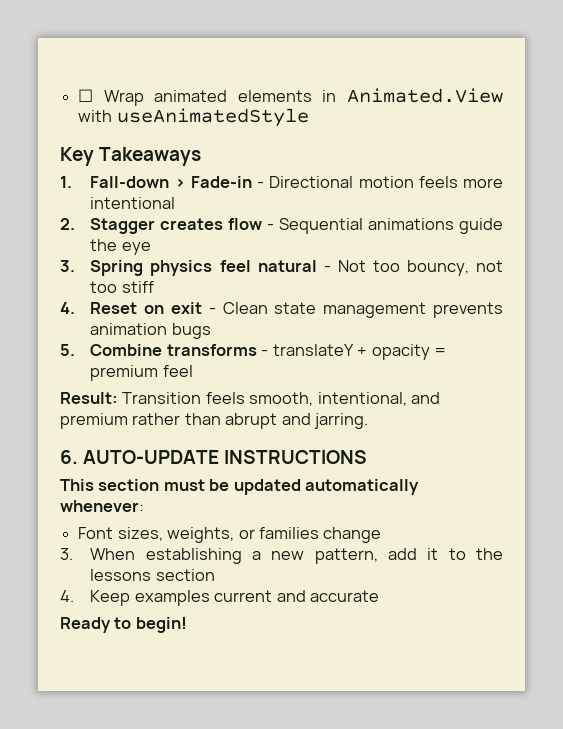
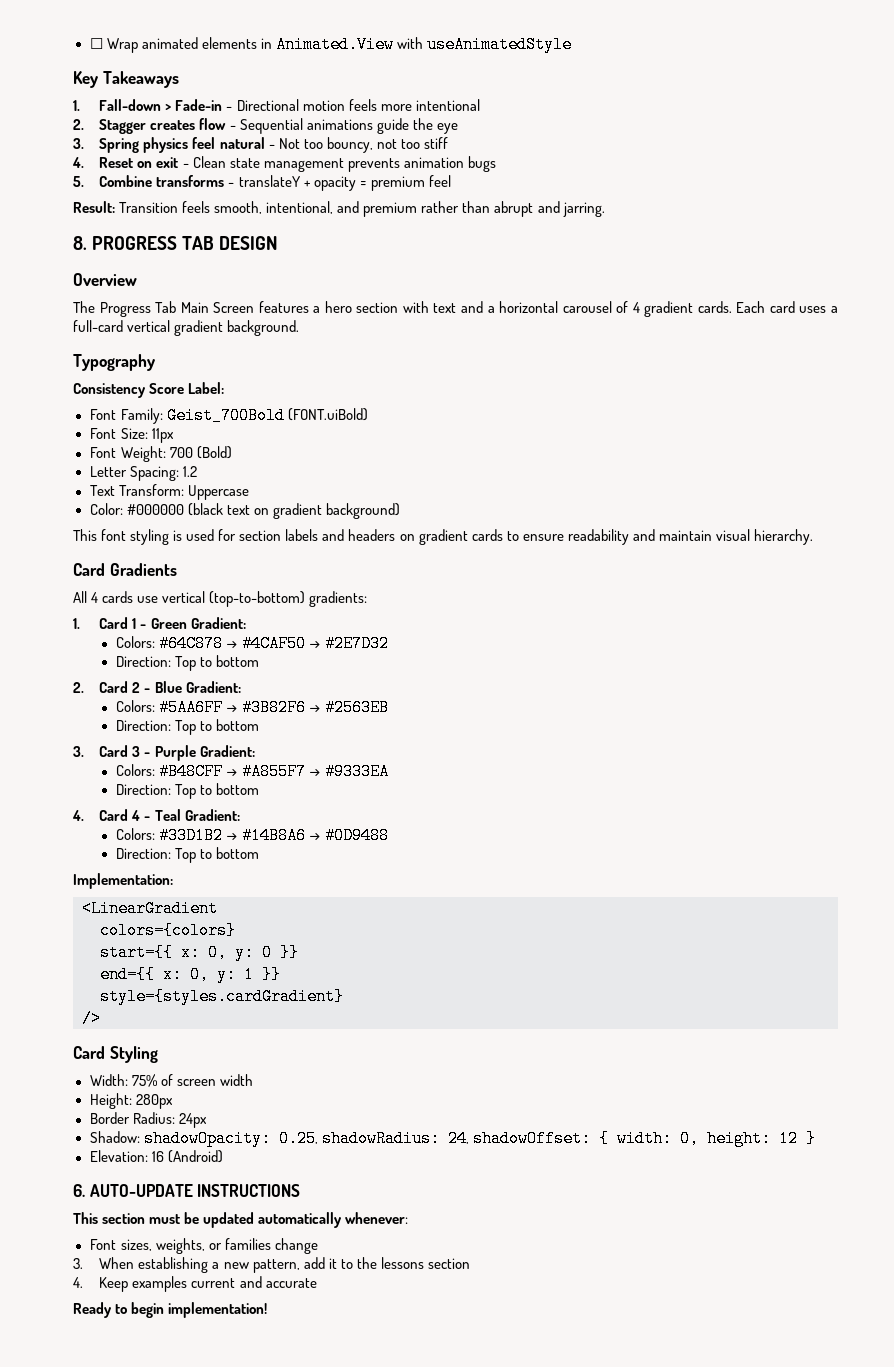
+ 8. PROGRESS TAB DESIGN
+ Overview
+ The Progress Tab Main Screen features a hero section with text and a horizontal carousel of 4 gradient cards. Each card uses a full-card vertical gradient background.
+ Typography
+ Consistency Score Label:
+ Font Family: Geist_700Bold (FONT.uiBold)
+ Font Size: 11px
+ Font Weight: 700 (Bold)
+ Letter Spacing: 1.2
+ Text Transform: Uppercase
+ Color: #000000 (black text on gradient background)
+ This font styling is used for section labels and headers on gradient cards to ensure readability and maintain visual hierarchy.
+ Card Gradients
+ All 4 cards use vertical (top-to-bottom) gradients:
+ 1. Card 1 - Green Gradient:
+ Colors: #64C878 → #4CAF50 → #2E7D32
+ Direction: Top to bottom
+ 2. Card 2 - Blue Gradient:
+ Colors: #5AA6FF → #3B82F6 → #2563EB
+ Direction: Top to bottom
+ 3. Card 3 - Purple Gradient:
+ Colors: #B48CFF → #A855F7 → #9333EA
+ Direction: Top to bottom
+ 4. Card 4 - Teal Gradient:
+ Colors: #33D1B2 → #14B8A6 → #0D9488
+ Direction: Top to bottom
+ Implementation:
+ <LinearGradient
+ colors={colors}
+ start={{ x: 0, y: 0 }}
+ end={{ x: 0, y: 1 }}
+ style={styles.cardGradient}
+ />
+ Card Styling
+ Width: 75% of screen width
+ Height: 280px
+ Border Radius: 24px
+ Shadow: shadowOpacity: 0.25, shadowRadius: 24, shadowOffset: { width: 0, height: 12 }
+ Elevation: 16 (Android)
- Ready to begin!
+ Ready to begin implementation!

